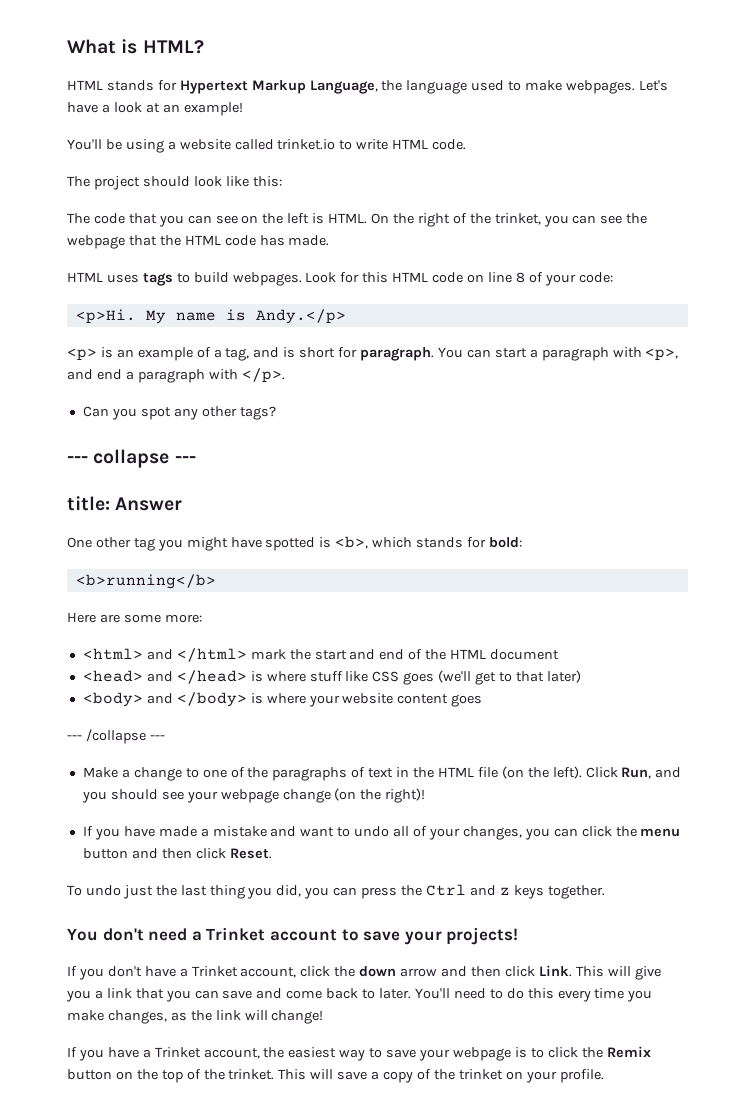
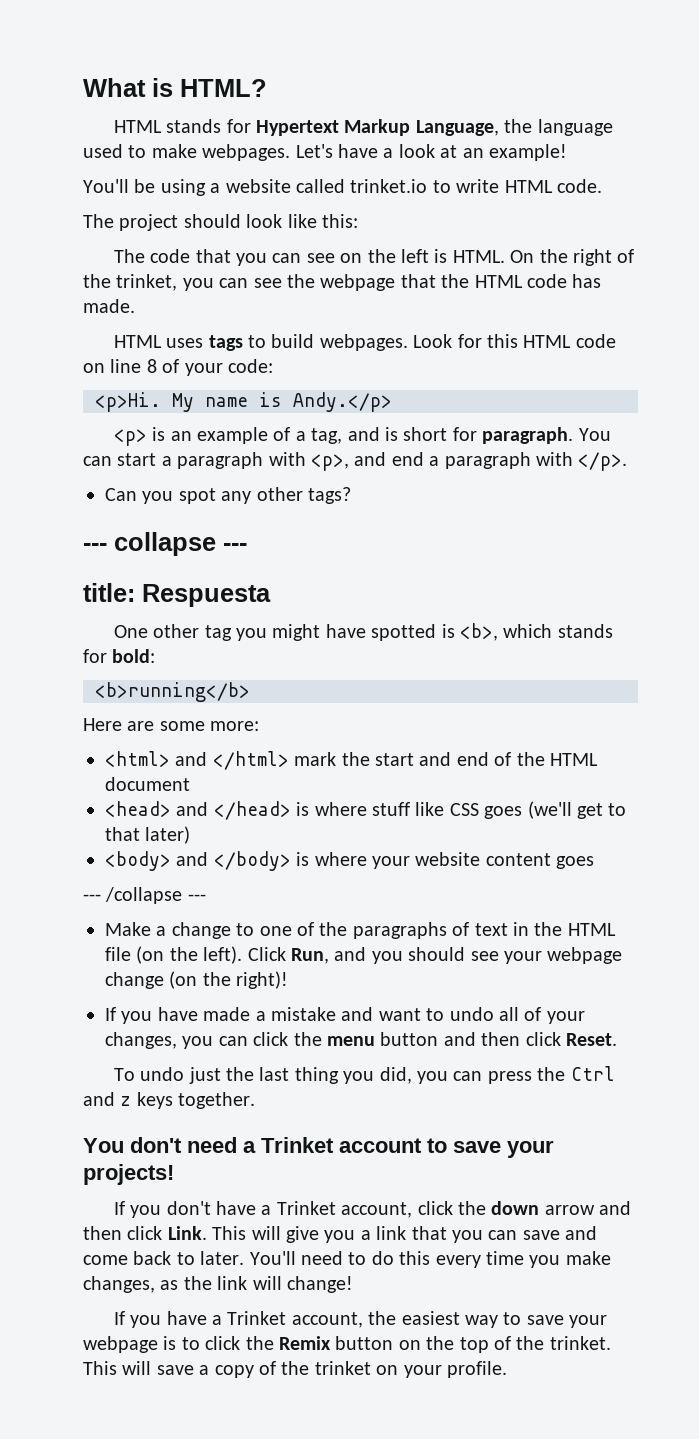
- title: Answer
+ title: Respuesta

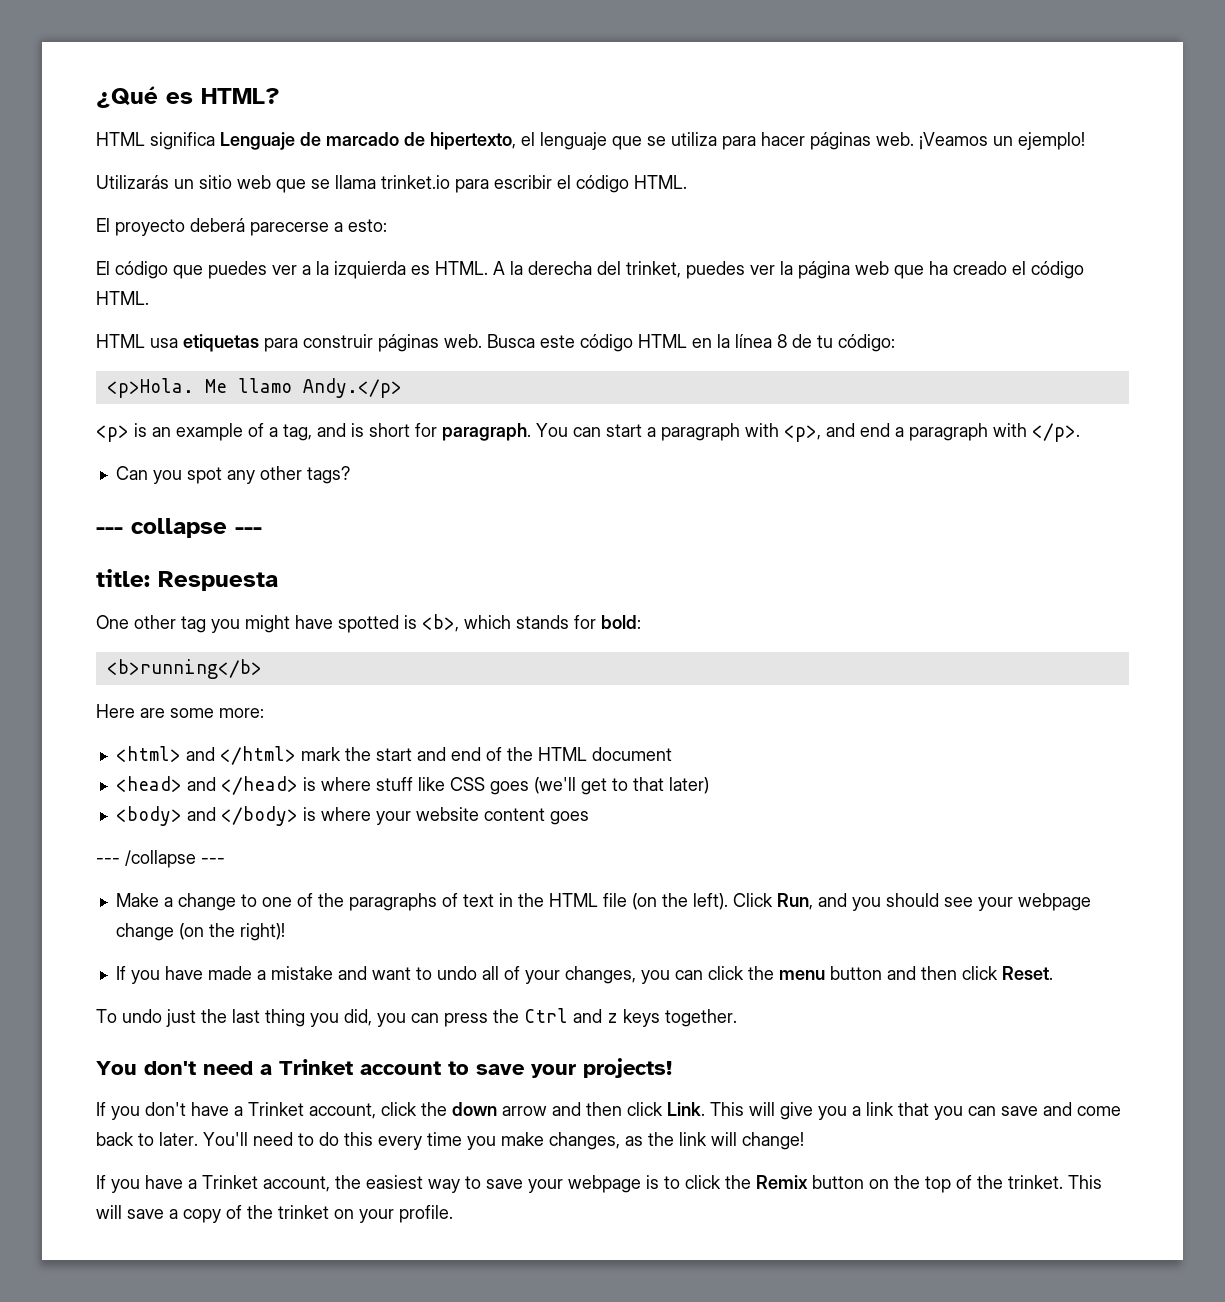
- What is HTML?
+ ¿Qué es HTML?
- HTML stands for Hypertext Markup Language, the language used to make webpages. Let's have a look at an example!
- You'll be using a website called trinket.io to write HTML code.
- The project should look like this:
- The code that you can see on the left is HTML. On the right of the trinket, you can see the webpage that the HTML code has made.
- HTML uses tags to build webpages. Look for this HTML code on line 8 of your code:
- <p>Hi. My name is Andy.</p>
+ HTML significa Lenguaje de marcado de hipertexto, el lenguaje que se utiliza para hacer páginas web. ¡Veamos un ejemplo!
+ Utilizarás un sitio web que se llama trinket.io para escribir el código HTML.
+ El proyecto deberá parecerse a esto:
+ El código que puedes ver a la izquierda es HTML. A la derecha del trinket, puedes ver la página web que ha creado el código HTML.
+ HTML usa etiquetas para construir páginas web. Busca este código HTML en la línea 8 de tu código:
+ <p>Hola. Me llamo Andy.</p>

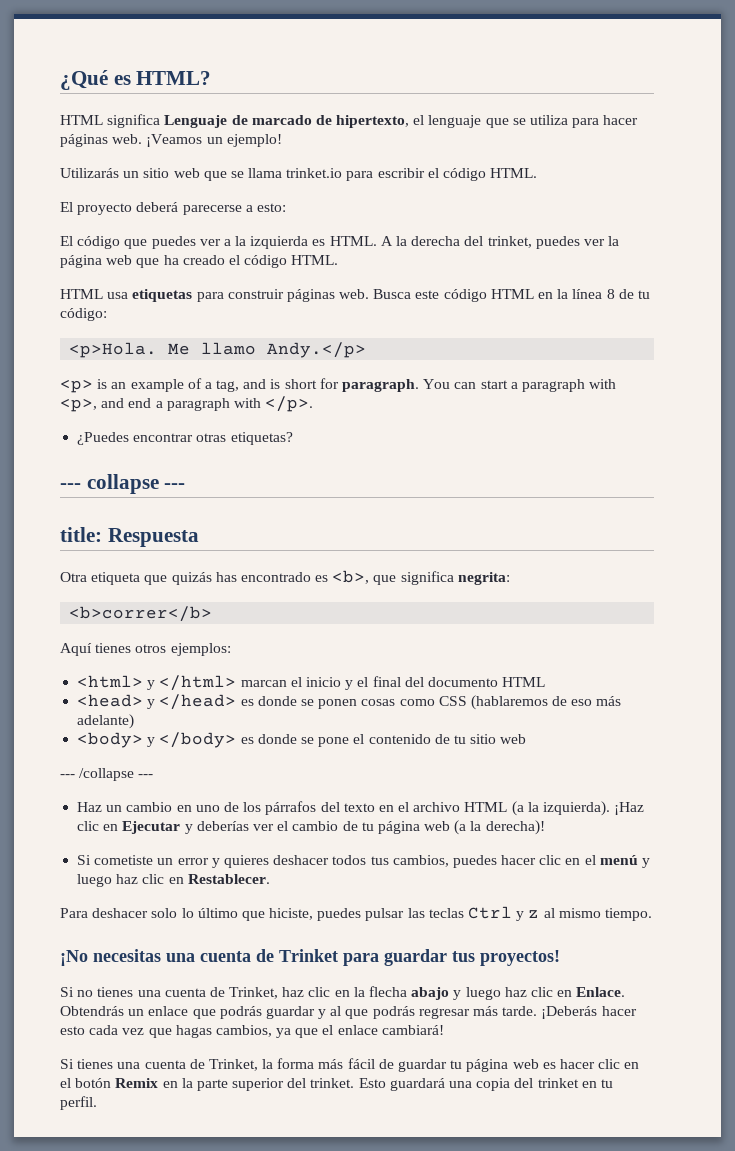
- Can you spot any other tags?
+ ¿Puedes encontrar otras etiquetas?
- One other tag you might have spotted is <b>, which stands for bold:
- <b>running</b>
- Here are some more:
- <html> and </html> mark the start and end of the HTML document
+ Otra etiqueta que quizás has encontrado es <b>, que significa negrita:
+ <b>correr</b>
+ Aquí tienes otros ejemplos:
+ <html> y </html> marcan el inicio y el final del documento HTML
- <head> and </head> is where stuff like CSS goes (we'll get to that later)
- <body> and </body> is where your website content goes
+ <head> y </head> es donde se ponen cosas como CSS (hablaremos de eso más adelante)
+ <body> y </body> es donde se pone el contenido de tu sitio web
  --- /collapse ---
- Make a change to one of the paragraphs of text in the HTML file (on the left). Click Run, and you should see your webpage change (on the right)!
- If you have made a mistake and want to undo all of your changes, you can click the menu button and then click Reset.
- To undo just the last thing you did, you can press the Ctrl and z keys together.
- You don't need a Trinket account to save your projects!
- If you don't have a Trinket account, click the down arrow and then click Link. This will give you a link that you can save and come back to later. You'll need to do this every time you make changes, as the link will change!
- If you have a Trinket account, the easiest way to save your webpage is to click the Remix button on the top of the trinket. This will save a copy of the trinket on your profile.
+ Haz un cambio en uno de los párrafos del texto en el archivo HTML (a la izquierda). ¡Haz clic en Ejecutar y deberías ver el cambio de tu página web (a la derecha)!
+ Si cometiste un error y quieres deshacer todos tus cambios, puedes hacer clic en el menú y luego haz clic en Restablecer.
+ Para deshacer solo lo último que hiciste, puedes pulsar las teclas Ctrl y z al mismo tiempo.
+ ¡No necesitas una cuenta de Trinket para guardar tus proyectos!
+ Si no tienes una cuenta de Trinket, haz clic en la flecha abajo y luego haz clic en Enlace. Obtendrás un enlace que podrás guardar y al que podrás regresar más tarde. ¡Deberás hacer esto cada vez que hagas cambios, ya que el enlace cambiará!
+ Si tienes una cuenta de Trinket, la forma más fácil de guardar tu página web es hacer clic en el botón Remix en la parte superior del trinket. Esto guardará una copia del trinket en tu perfil.

